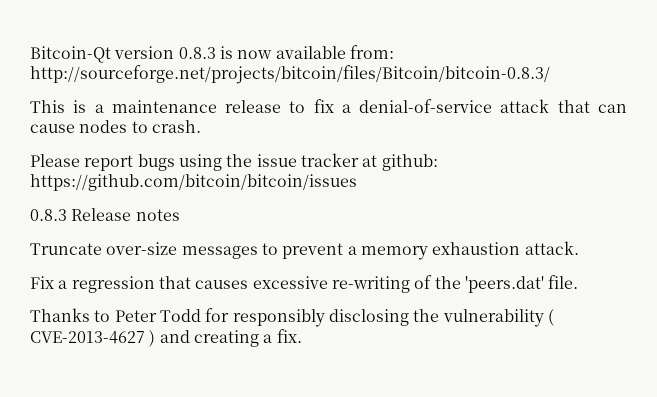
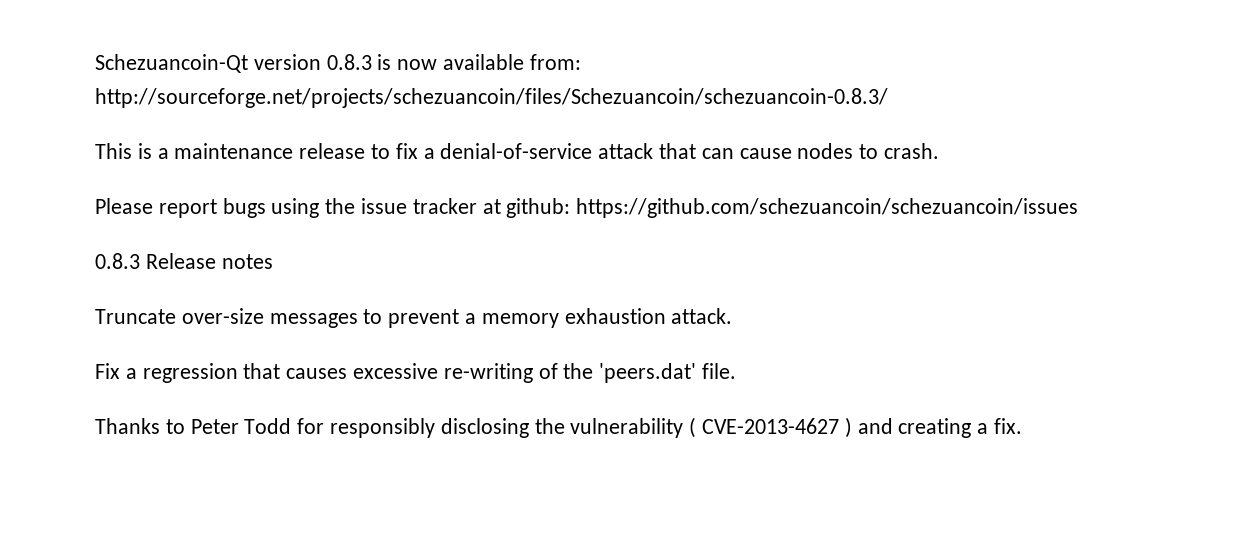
- Bitcoin-Qt version 0.8.3 is now available from: http://sourceforge.net/projects/bitcoin/files/Bitcoin/bitcoin-0.8.3/
+ Schezuancoin-Qt version 0.8.3 is now available from: http://sourceforge.net/projects/schezuancoin/files/Schezuancoin/schezuancoin-0.8.3/
- Please report bugs using the issue tracker at github: https://github.com/bitcoin/bitcoin/issues
+ Please report bugs using the issue tracker at github: https://github.com/schezuancoin/schezuancoin/issues

